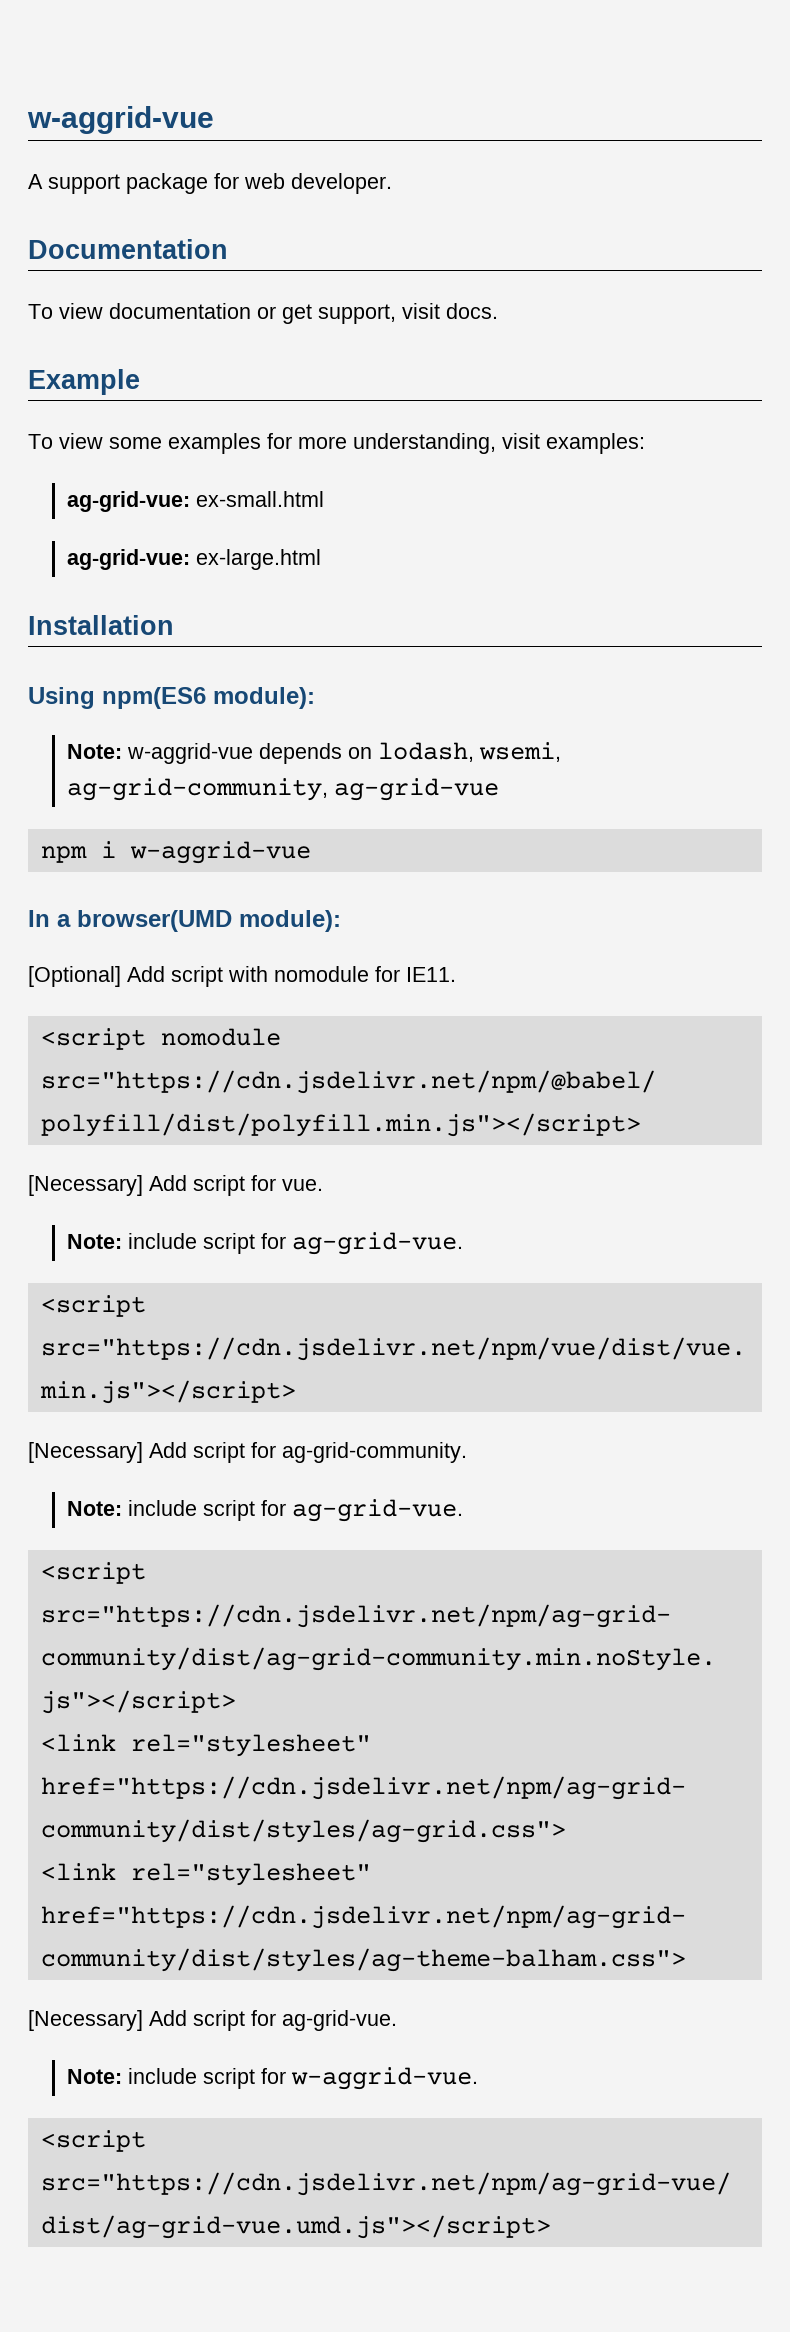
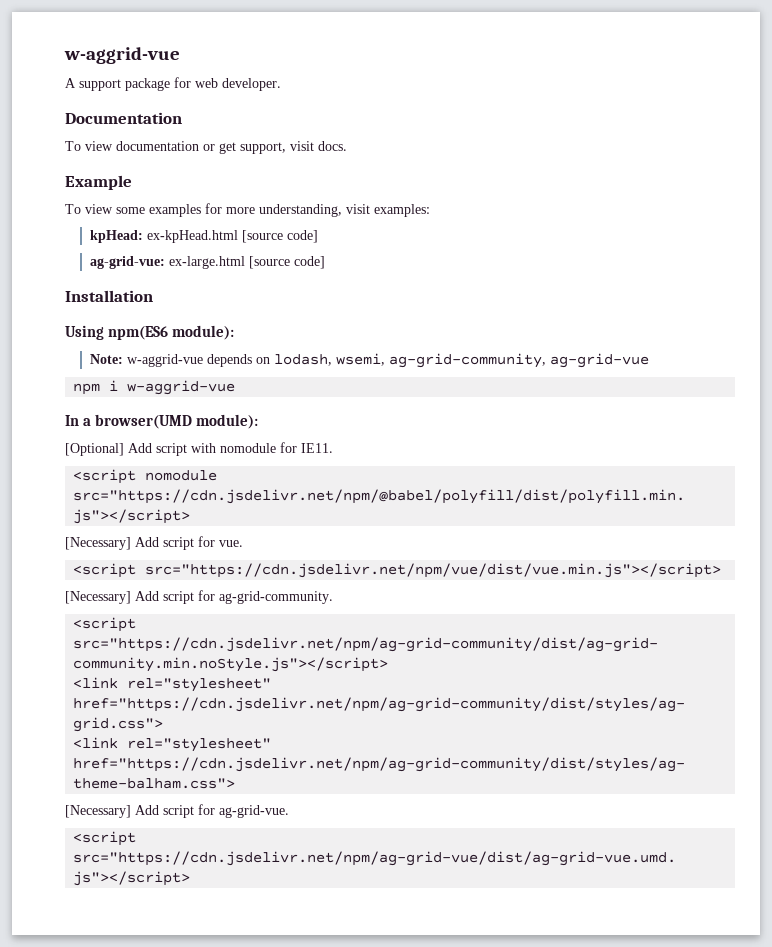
- ag-grid-vue: ex-small.html
+ kpHead: ex-kpHead.html [source code]
- ag-grid-vue: ex-large.html
+ ag-grid-vue: ex-large.html [source code]
  [Necessary] Add script for vue.
- Note: include script for ag-grid-vue.
  [Necessary] Add script for ag-grid-community.
- Note: include script for ag-grid-vue.
- Note: include script for w-aggrid-vue.

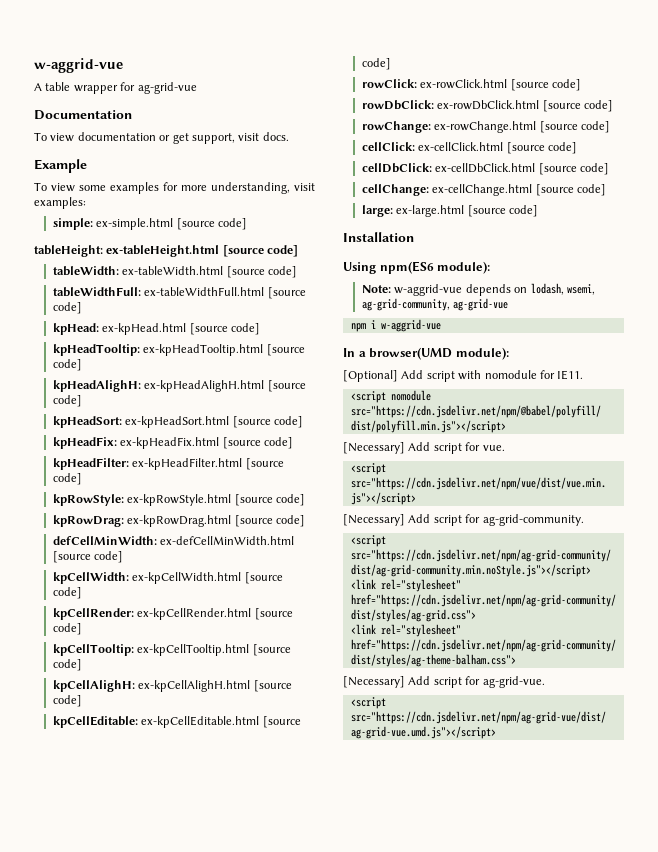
- A support package for web developer.
+ A table wrapper for ag-grid-vue
+ simple: ex-simple.html [source code]
+ tableHeight: ex-tableHeight.html [source code]
+ tableWidth: ex-tableWidth.html [source code]
+ tableWidthFull: ex-tableWidthFull.html [source code]
  kpHead: ex-kpHead.html [source code]
- ag-grid-vue: ex-large.html [source code]
+ kpHeadTooltip: ex-kpHeadTooltip.html [source code]
+ kpHeadAlighH: ex-kpHeadAlighH.html [source code]
+ kpHeadSort: ex-kpHeadSort.html [source code]
+ kpHeadFix: ex-kpHeadFix.html [source code]
+ kpHeadFilter: ex-kpHeadFilter.html [source code]
+ kpRowStyle: ex-kpRowStyle.html [source code]
+ kpRowDrag: ex-kpRowDrag.html [source code]
+ defCellMinWidth: ex-defCellMinWidth.html [source code]
+ kpCellWidth: ex-kpCellWidth.html [source code]
+ kpCellRender: ex-kpCellRender.html [source code]
+ kpCellTooltip: ex-kpCellTooltip.html [source code]
+ kpCellAlighH: ex-kpCellAlighH.html [source code]
+ kpCellEditable: ex-kpCellEditable.html [source code]
+ rowClick: ex-rowClick.html [source code]
+ rowDbClick: ex-rowDbClick.html [source code]
+ rowChange: ex-rowChange.html [source code]
+ cellClick: ex-cellClick.html [source code]
+ cellDbClick: ex-cellDbClick.html [source code]
+ cellChange: ex-cellChange.html [source code]
+ large: ex-large.html [source code]

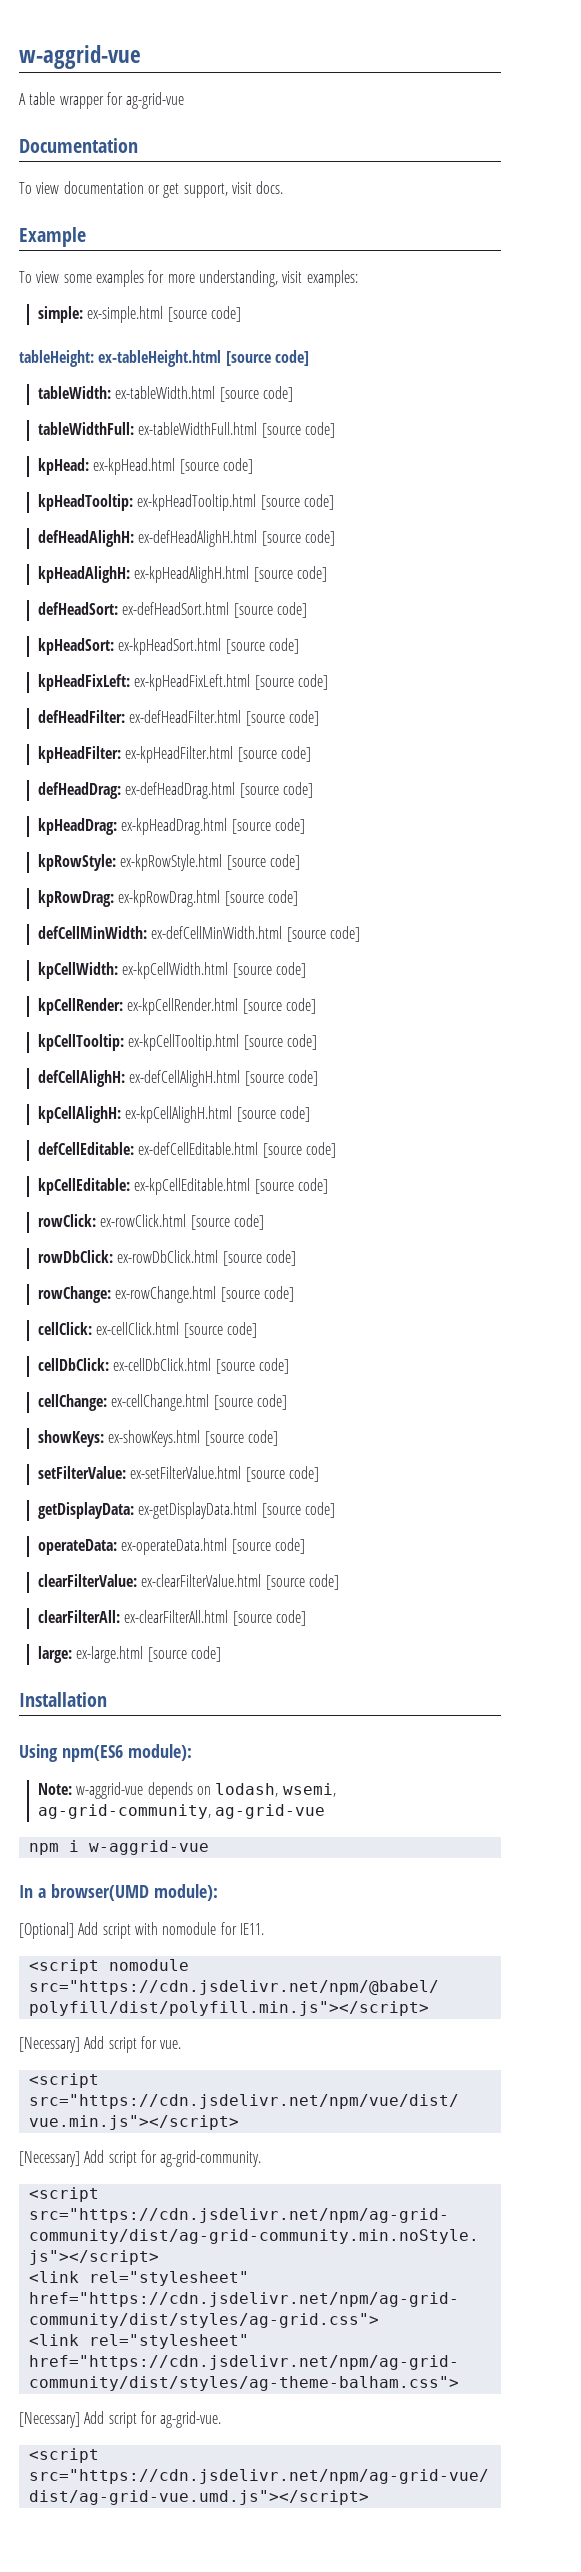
+ defHeadAlighH: ex-defHeadAlighH.html [source code]
+ defHeadSort: ex-defHeadSort.html [source code]
- kpHeadFix: ex-kpHeadFix.html [source code]
+ kpHeadFixLeft: ex-kpHeadFixLeft.html [source code]
+ defHeadFilter: ex-defHeadFilter.html [source code]
+ defHeadDrag: ex-defHeadDrag.html [source code]
+ kpHeadDrag: ex-kpHeadDrag.html [source code]
+ defCellAlighH: ex-defCellAlighH.html [source code]
+ defCellEditable: ex-defCellEditable.html [source code]
+ showKeys: ex-showKeys.html [source code]
+ setFilterValue: ex-setFilterValue.html [source code]
+ getDisplayData: ex-getDisplayData.html [source code]
+ operateData: ex-operateData.html [source code]
+ clearFilterValue: ex-clearFilterValue.html [source code]
+ clearFilterAll: ex-clearFilterAll.html [source code]

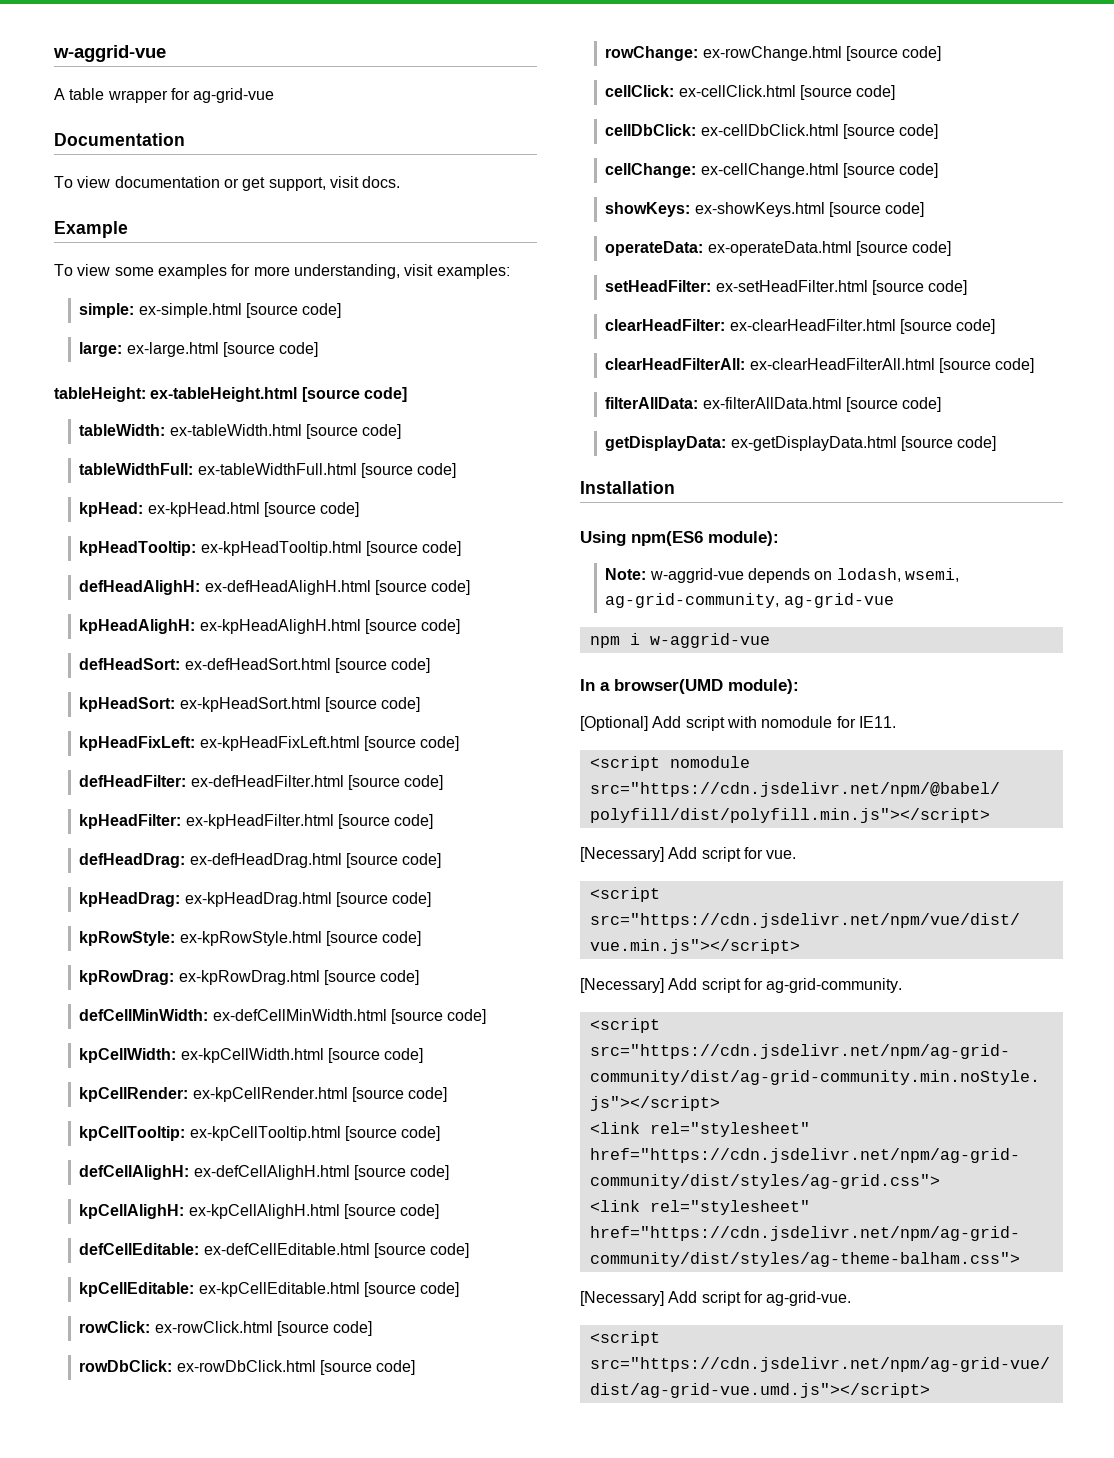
+ large: ex-large.html [source code]
- setFilterValue: ex-setFilterValue.html [source code]
+ operateData: ex-operateData.html [source code]
+ setHeadFilter: ex-setHeadFilter.html [source code]
+ clearHeadFilter: ex-clearHeadFilter.html [source code]
+ clearHeadFilterAll: ex-clearHeadFilterAll.html [source code]
+ filterAllData: ex-filterAllData.html [source code]
- operateData: ex-operateData.html [source code]
- clearFilterValue: ex-clearFilterValue.html [source code]
- clearFilterAll: ex-clearFilterAll.html [source code]
- large: ex-large.html [source code]

